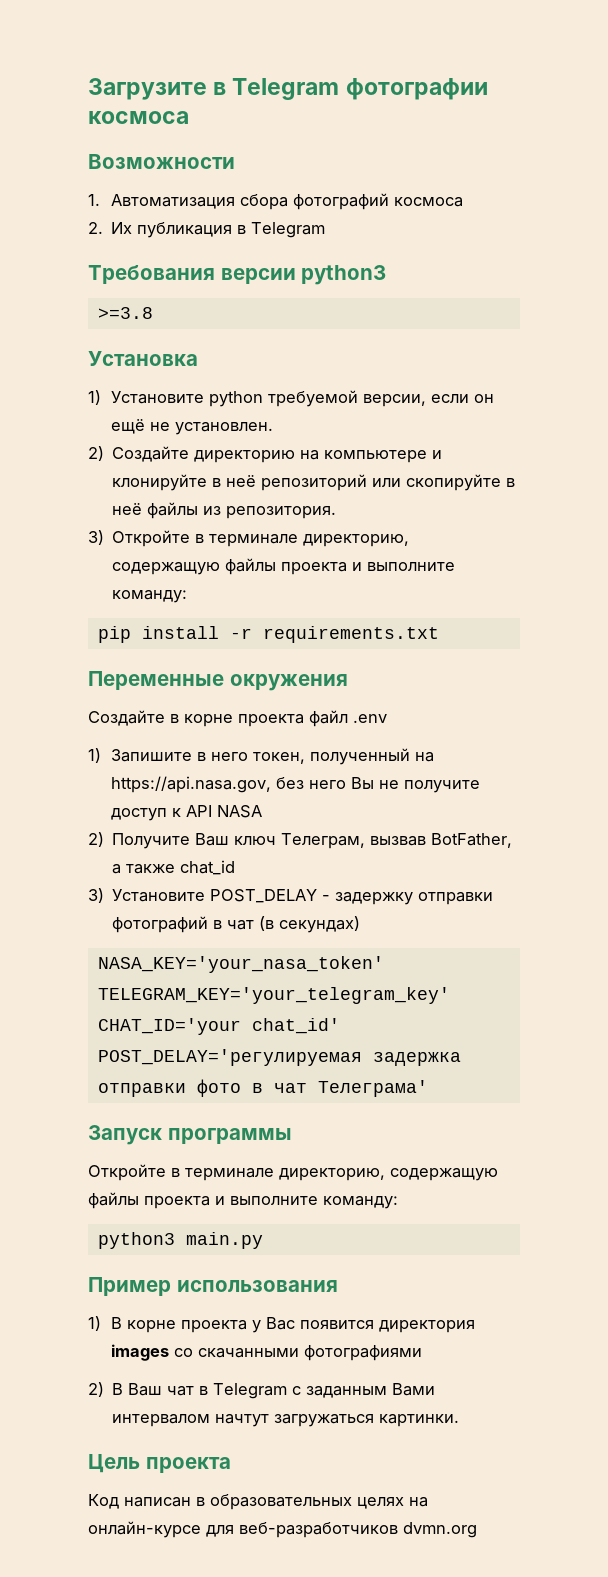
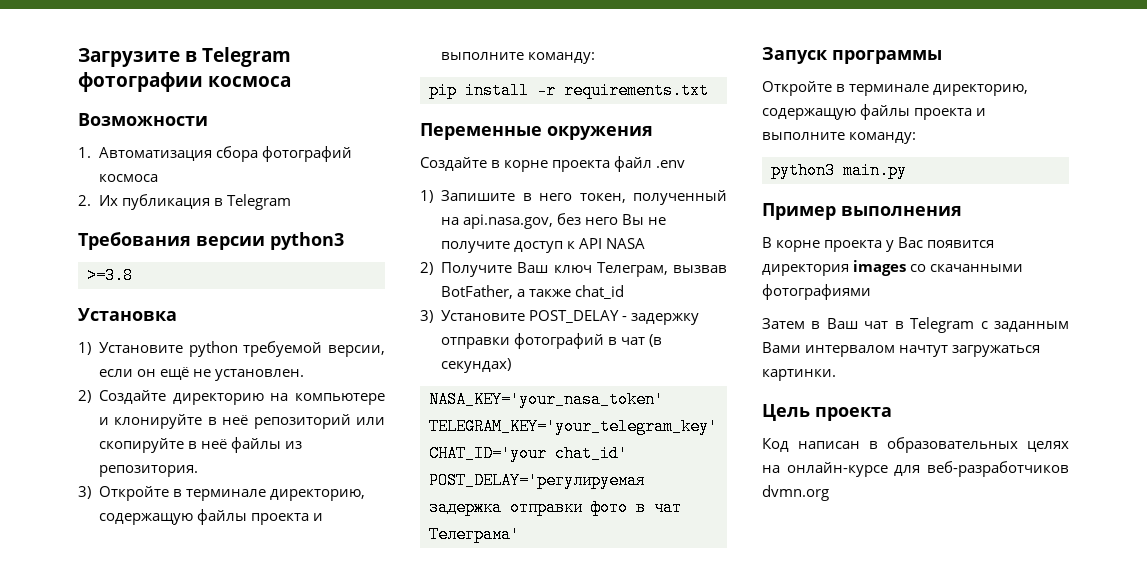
- 1) Запишите в него токен, полученный на https://api.nasa.gov, без него Вы не получите доступ к API NASA
+ 1) Запишите в него токен, полученный на api.nasa.gov, без него Вы не получите доступ к API NASA
- Пример использования
- 1) В корне проекта у Вас появится директория images со скачанными фотографиями
+ Пример выполнения
+ В корне проекта у Вас появится директория images со скачанными фотографиями
- 2) В Ваш чат в Telegram с заданным Вами интервалом начтут загружаться картинки.
+ Затем в Ваш чат в Telegram с заданным Вами интервалом начтут загружаться картинки.

